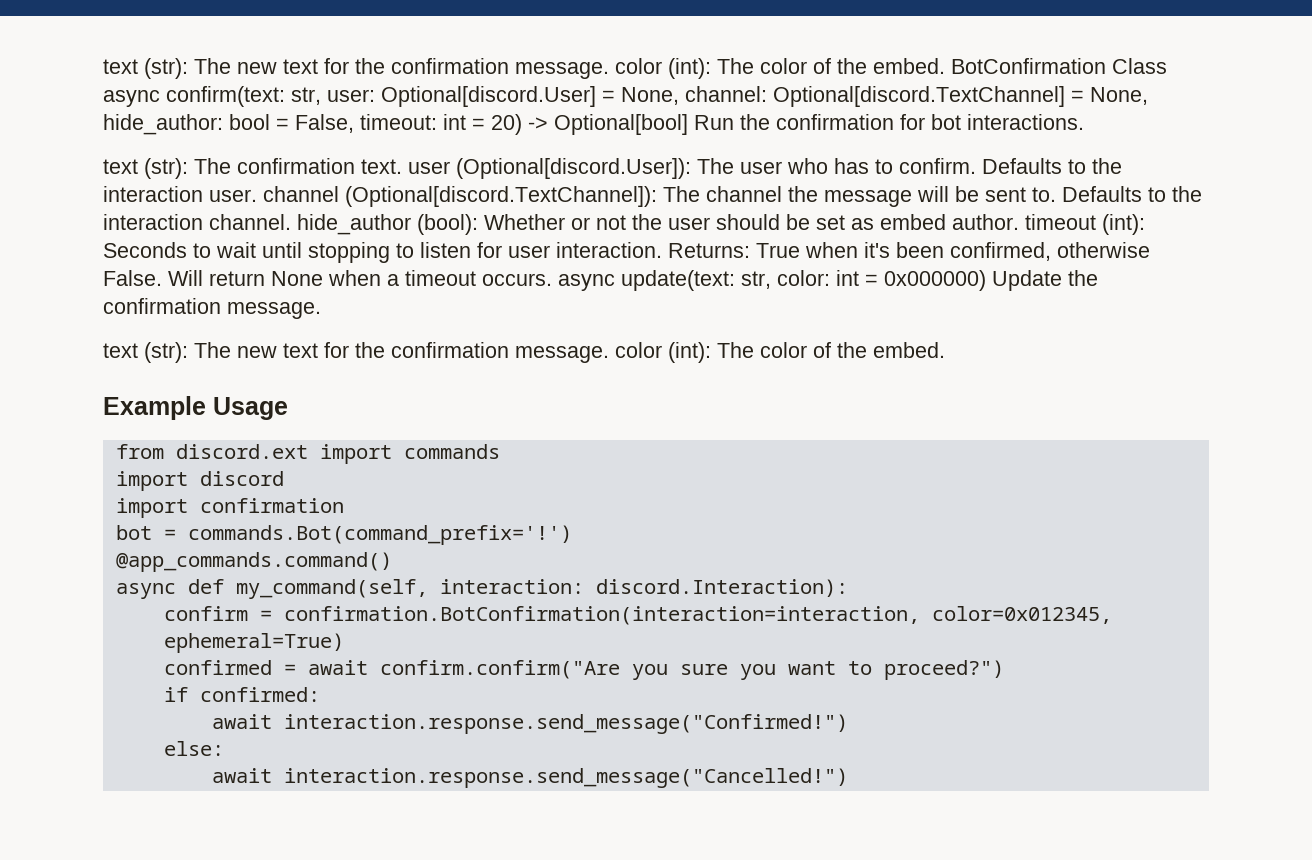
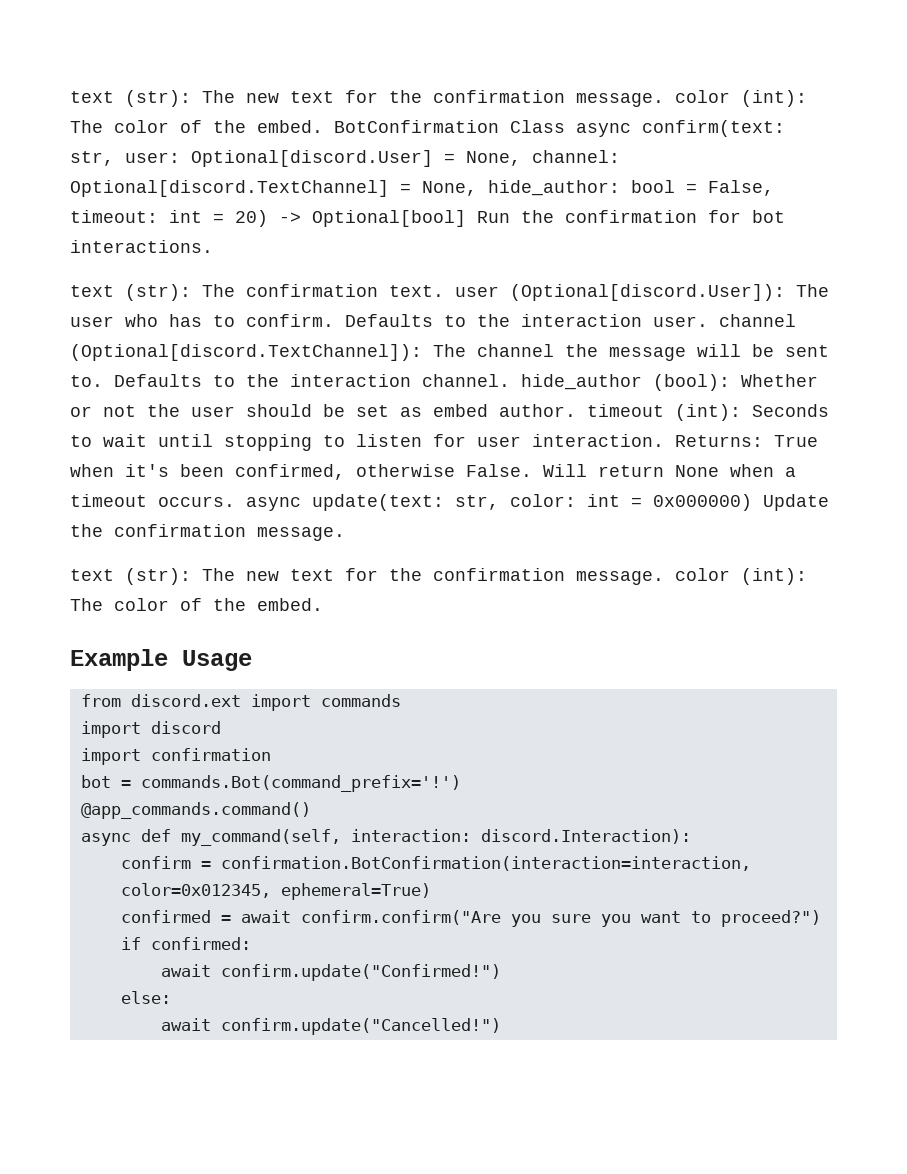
- await interaction.response.send_message("Confirmed!")
+ await confirm.update("Confirmed!")
- await interaction.response.send_message("Cancelled!")
+ await confirm.update("Cancelled!")

